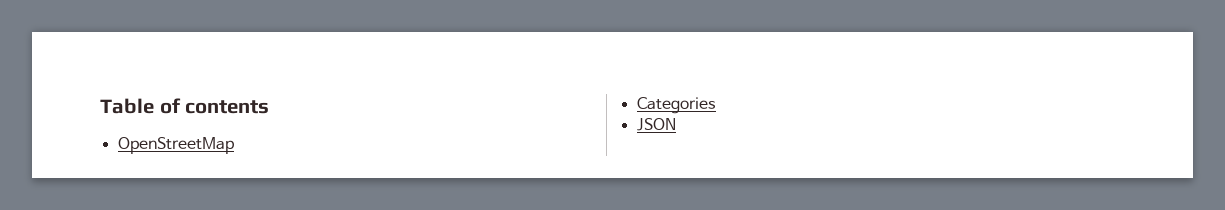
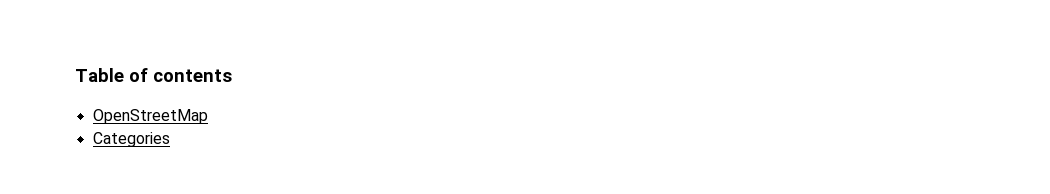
- JSON

